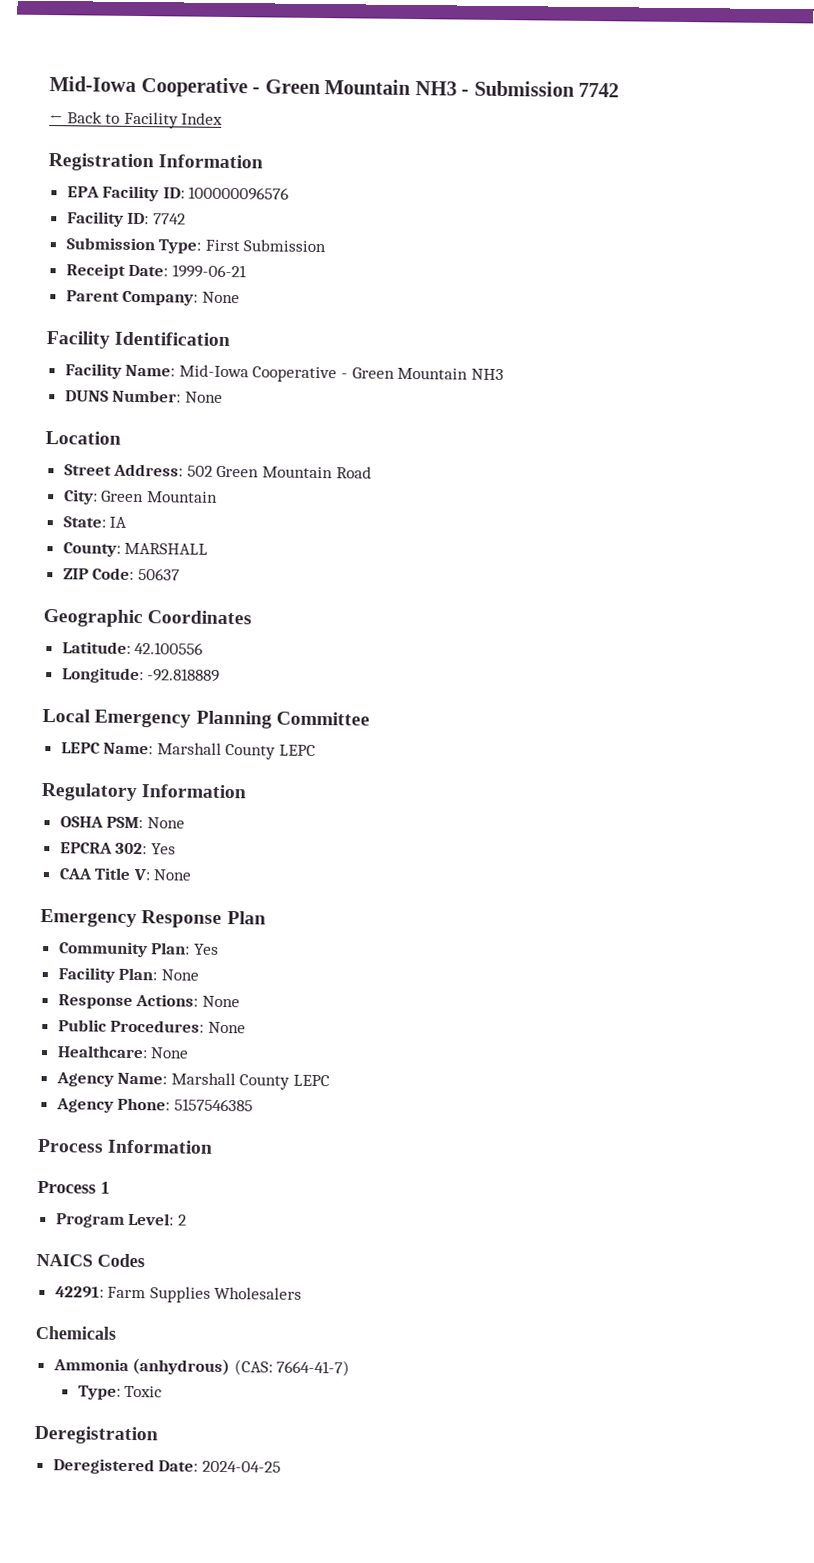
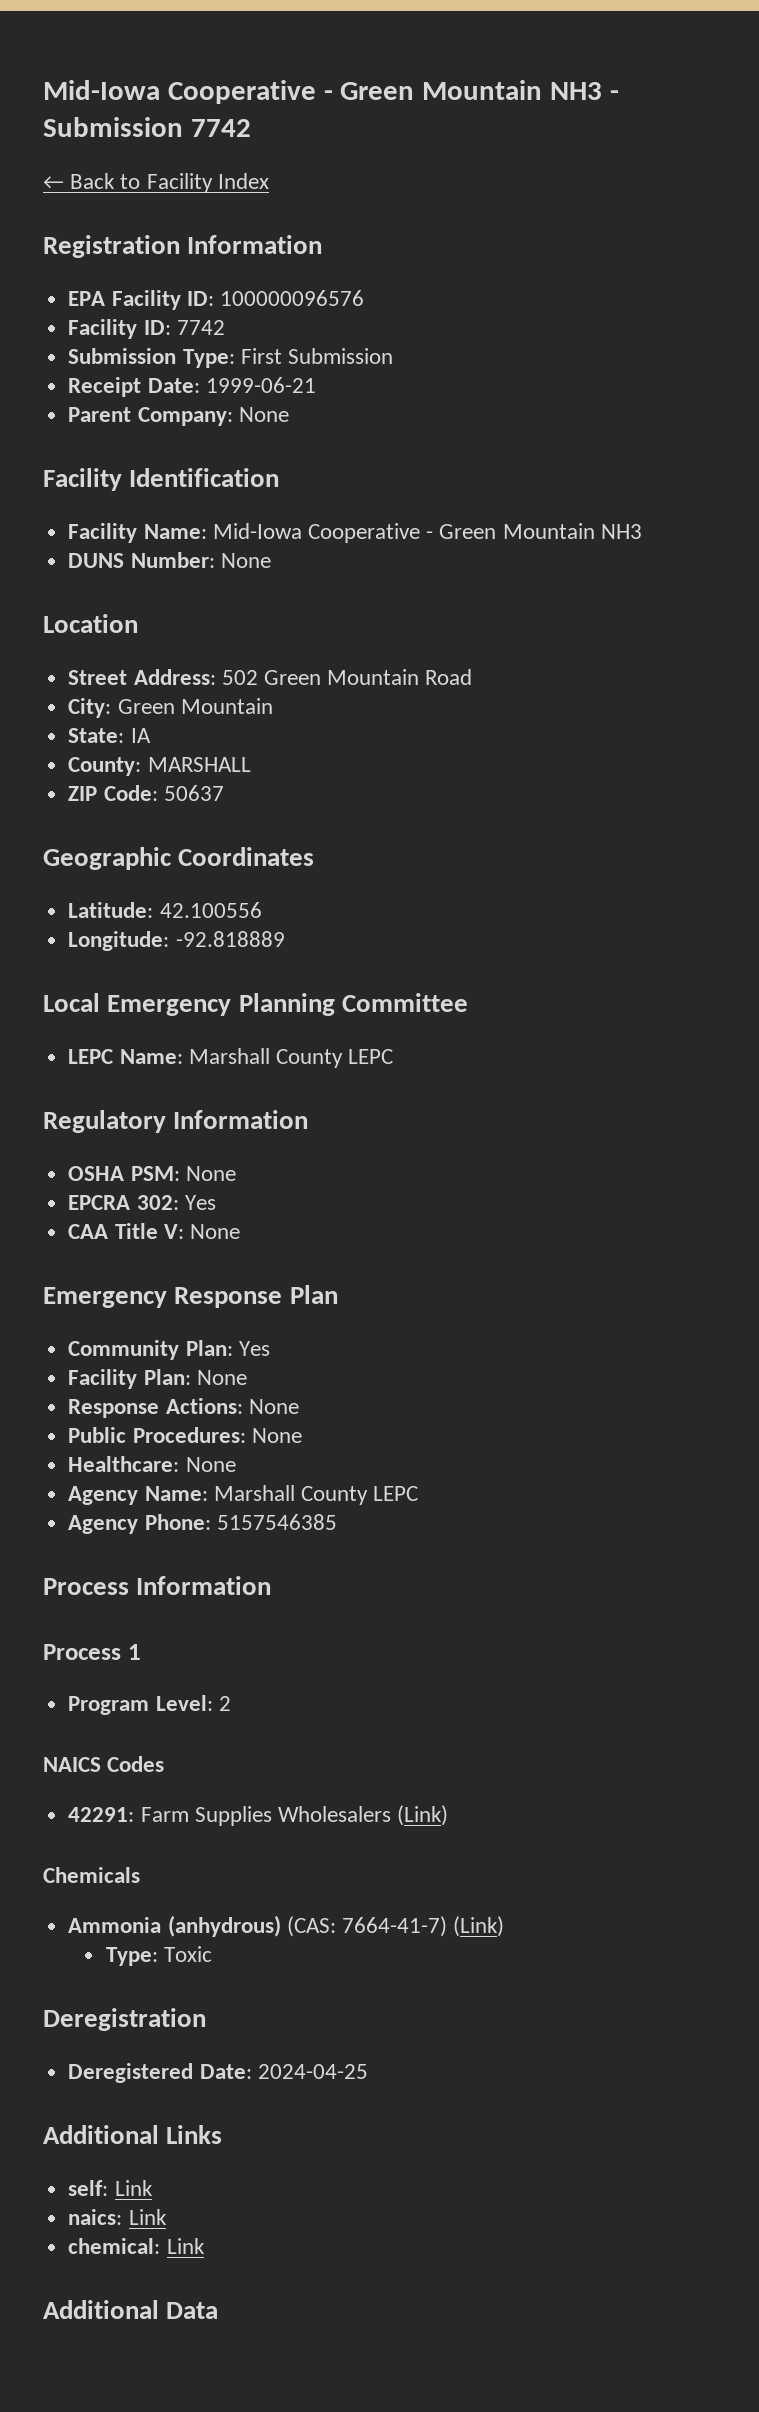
- 42291: Farm Supplies Wholesalers
+ 42291: Farm Supplies Wholesalers (Link)
- Ammonia (anhydrous) (CAS: 7664-41-7)
+ Ammonia (anhydrous) (CAS: 7664-41-7) (Link)
+ Additional Links
+ self: Link
+ naics: Link
+ chemical: Link
+ Additional Data

